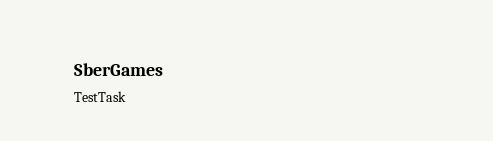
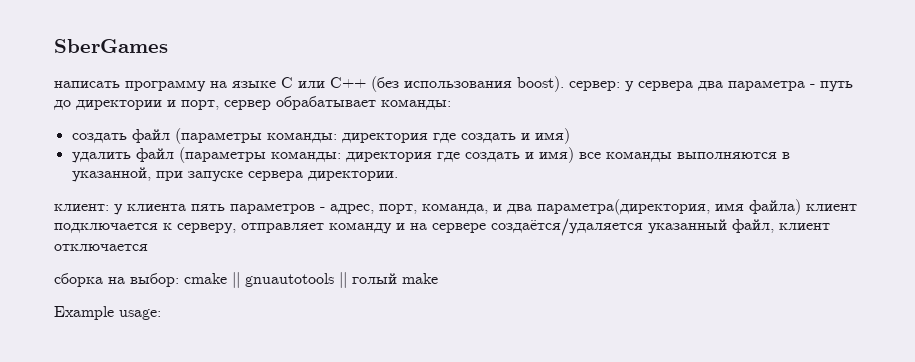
- TestTask
+ написать программу на языке С или С++ (без использования boost). сервер: у сервера два параметра - путь до директории и порт, сервер обрабатывает команды:
+ создать файл (параметры команды: директория где создать и имя)
+ удалить файл (параметры команды: директория где создать и имя) все команды выполняются в указанной, при запуске сервера директории.
+ клиент: у клиента пять параметров - адрес, порт, команда, и два параметра(директория, имя файла) клиент подключается к серверу, отправляет команду и на сервере создаётся/удаляется указанный файл, клиент отключается
+ сборка на выбор: cmake || gnuautotools || голый make
+ Example usage:

